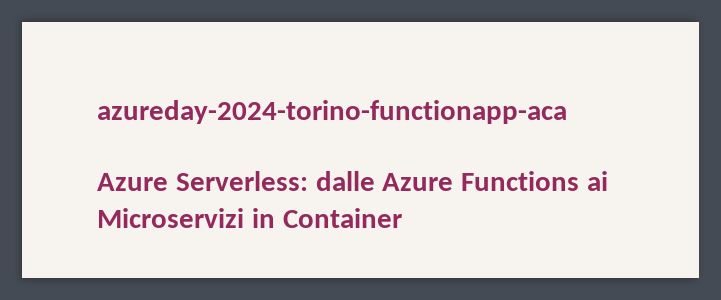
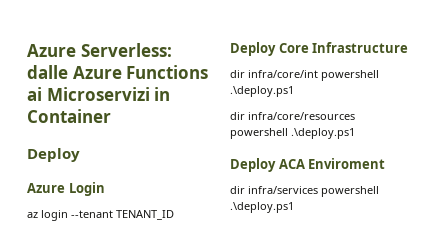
- azureday-2024-torino-functionapp-aca
  Azure Serverless: dalle Azure Functions ai Microservizi in Container
+ Deploy
+ Azure Login
+ az login --tenant TENANT_ID
+ Deploy Core Infrastructure
+ dir infra/core/int powershell .\deploy.ps1
+ dir infra/core/resources powershell .\deploy.ps1
+ Deploy ACA Enviroment
+ dir infra/services powershell .\deploy.ps1

